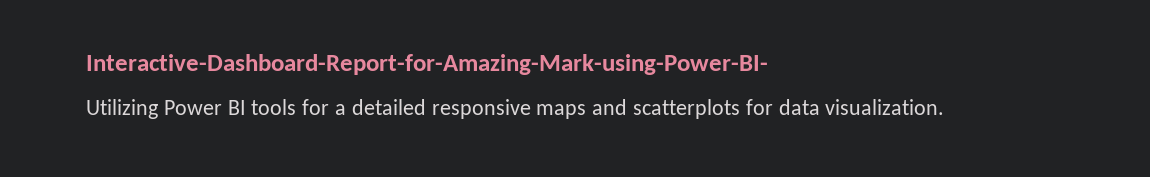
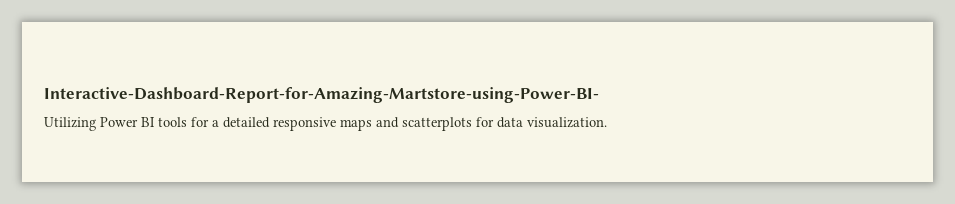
- Interactive-Dashboard-Report-for-Amazing-Mark-using-Power-BI-
+ Interactive-Dashboard-Report-for-Amazing-Martstore-using-Power-BI-

